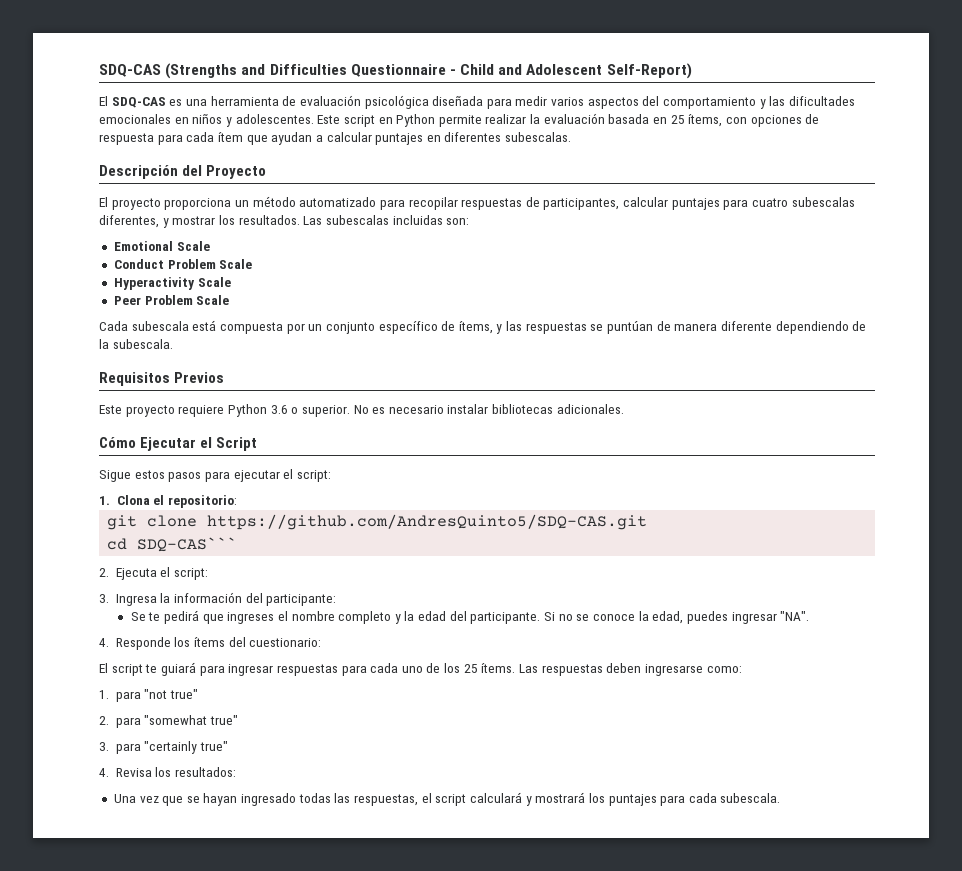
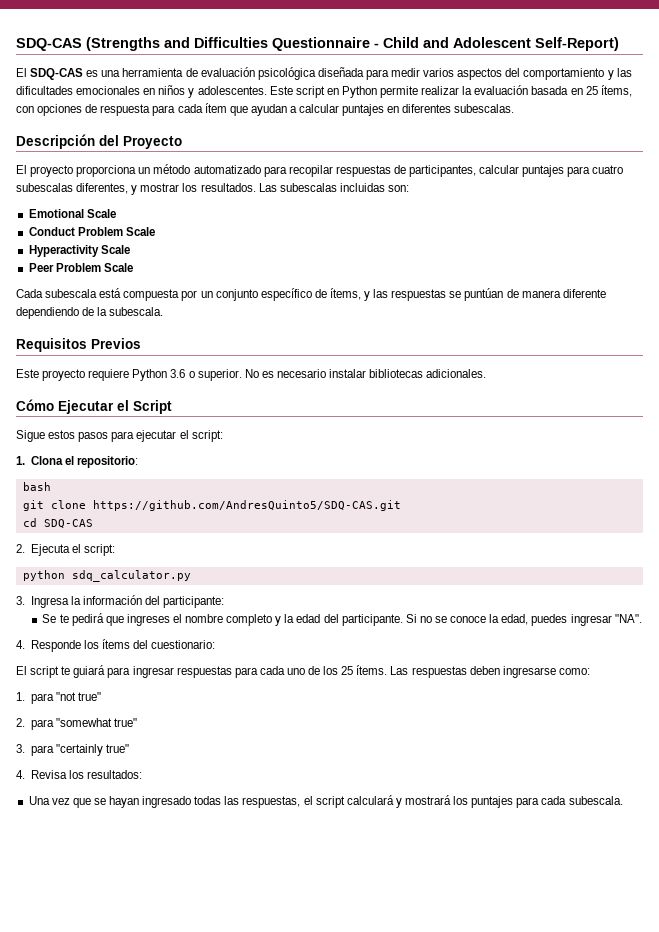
+ bash
- cd SDQ-CAS```
+ cd SDQ-CAS
+ python sdq_calculator.py

